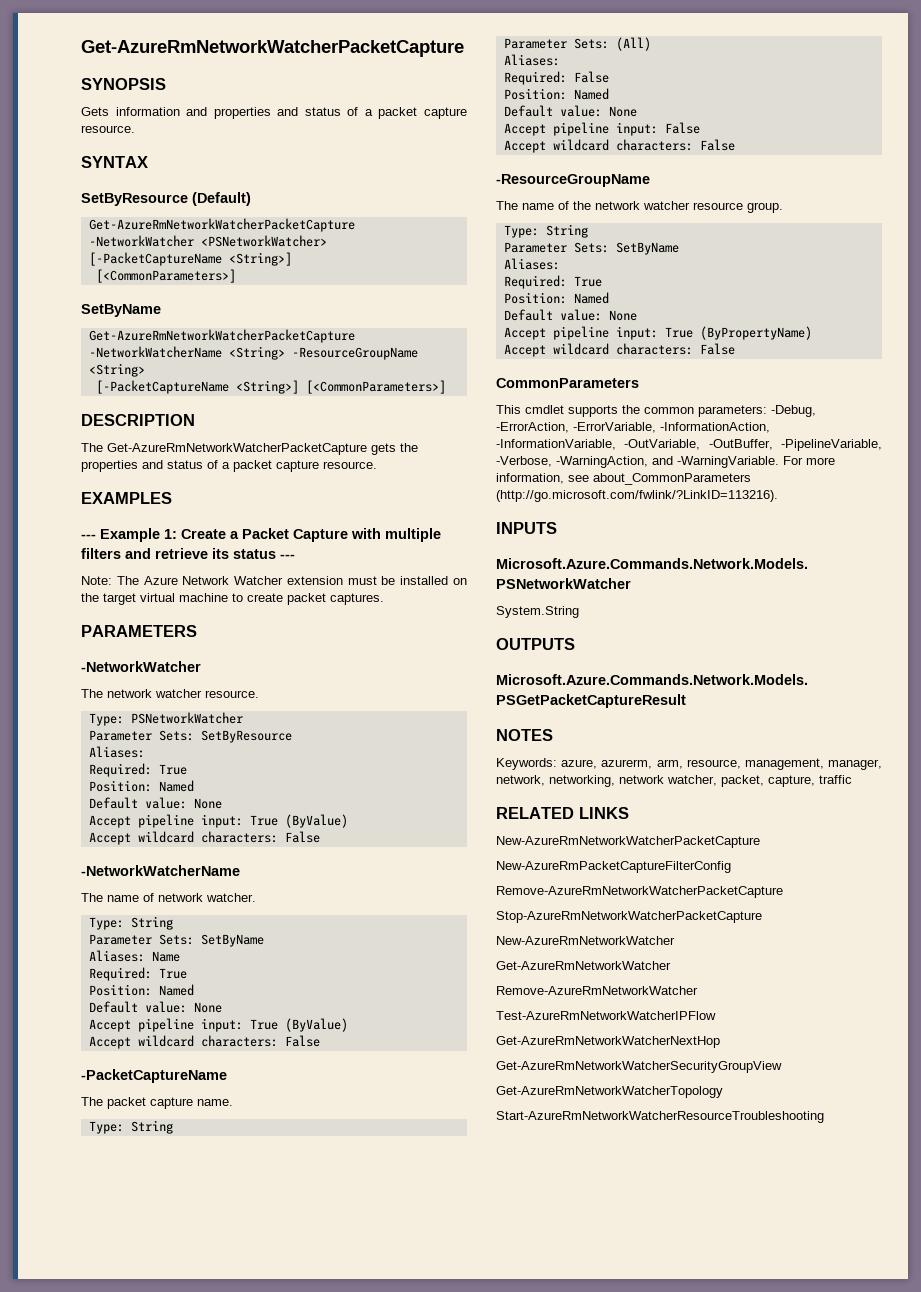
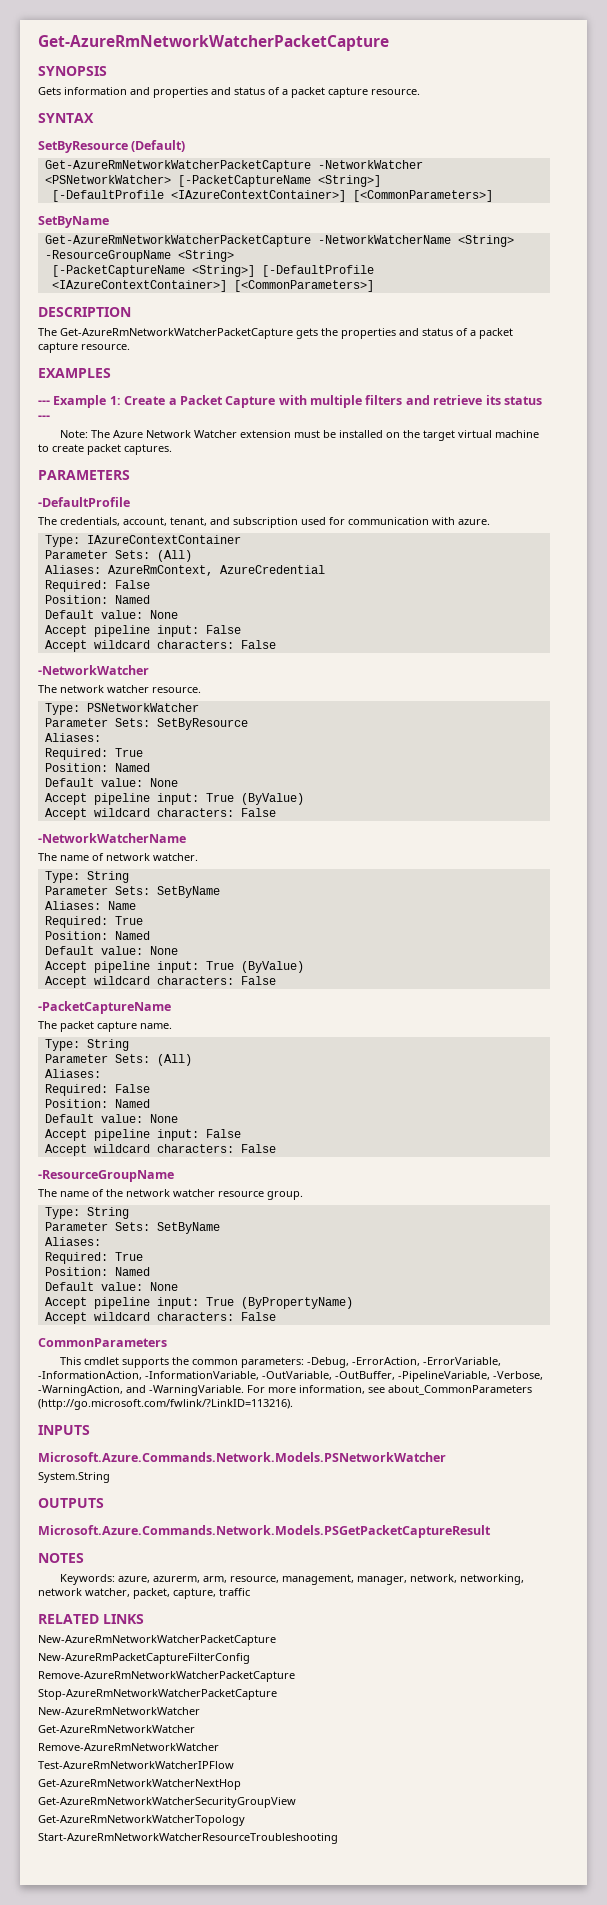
  Get-AzureRmNetworkWatcherPacketCapture -NetworkWatcher <PSNetworkWatcher> [-PacketCaptureName <String>]
- [<CommonParameters>]
+ [-DefaultProfile <IAzureContextContainer>] [<CommonParameters>]
- [-PacketCaptureName <String>] [<CommonParameters>]
+ [-PacketCaptureName <String>] [-DefaultProfile <IAzureContextContainer>] [<CommonParameters>]
+ -DefaultProfile
+ The credentials, account, tenant, and subscription used for communication with azure.
+ Type: IAzureContextContainer
+ Parameter Sets: (All)
+ Aliases: AzureRmContext, AzureCredential
+ Required: False
+ Position: Named
+ Default value: None
+ Accept pipeline input: False
+ Accept wildcard characters: False

